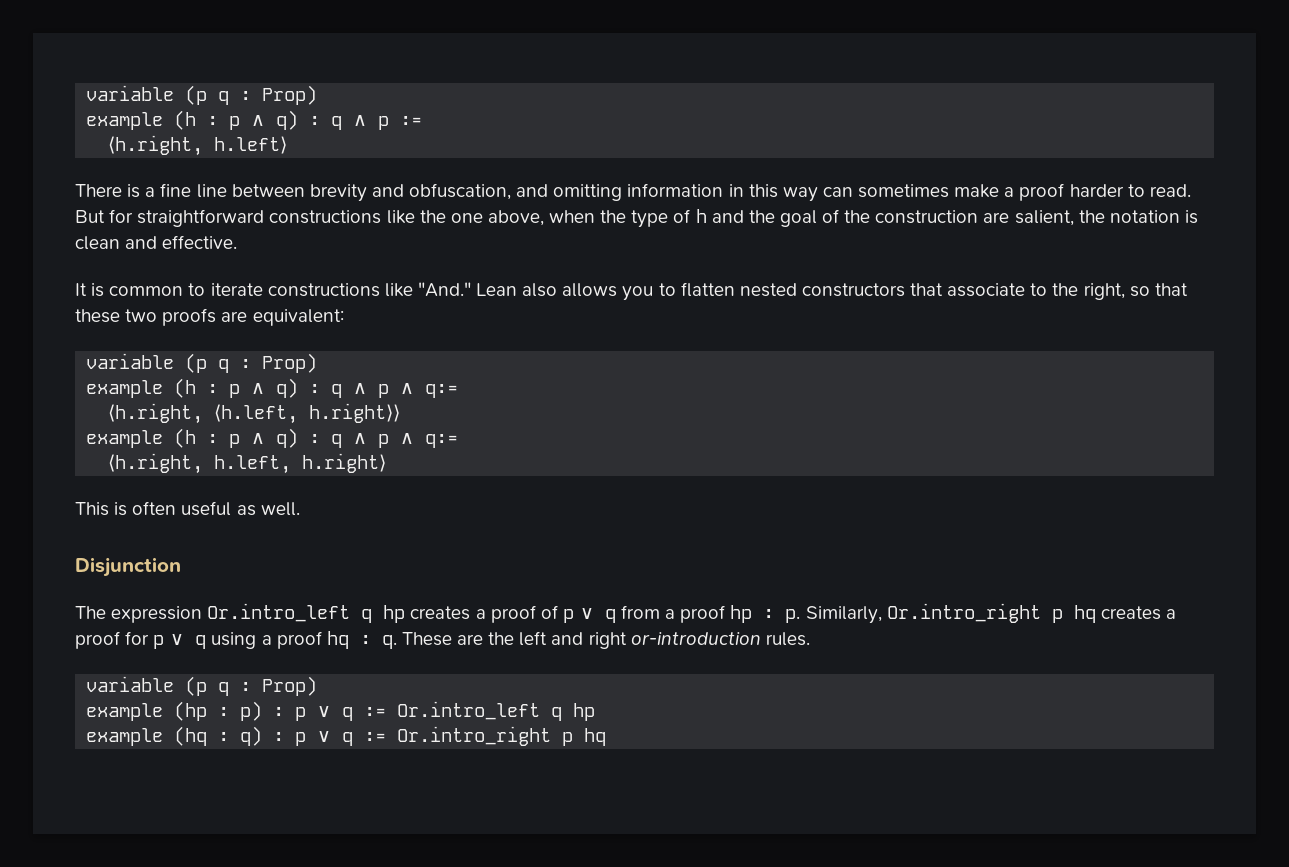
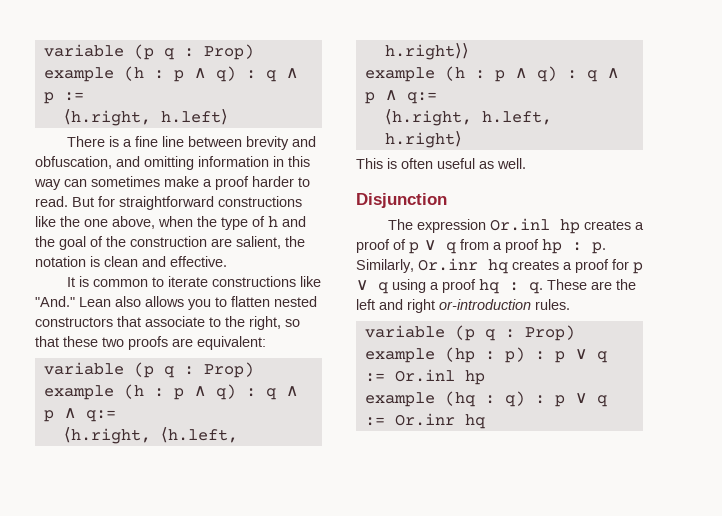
- The expression Or.intro_left q hp creates a proof of p ∨ q from a proof hp : p. Similarly, Or.intro_right p hq creates a proof for p ∨ q using a proof hq : q.
+ The expression Or.inl hp creates a proof of p ∨ q from a proof hp : p. Similarly, Or.inr hq creates a proof for p ∨ q using a proof hq : q.
- example (hp : p) : p ∨ q := Or.intro_left q hp
+ example (hp : p) : p ∨ q := Or.inl hp
- example (hq : q) : p ∨ q := Or.intro_right p hq
+ example (hq : q) : p ∨ q := Or.inr hq

